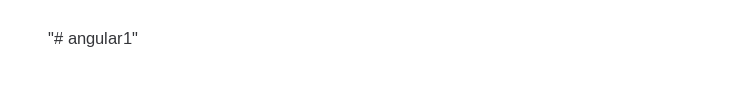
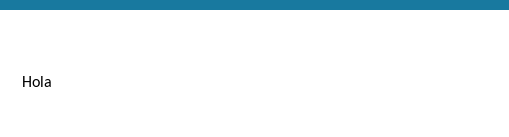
- "# angular1"
+ Hola

